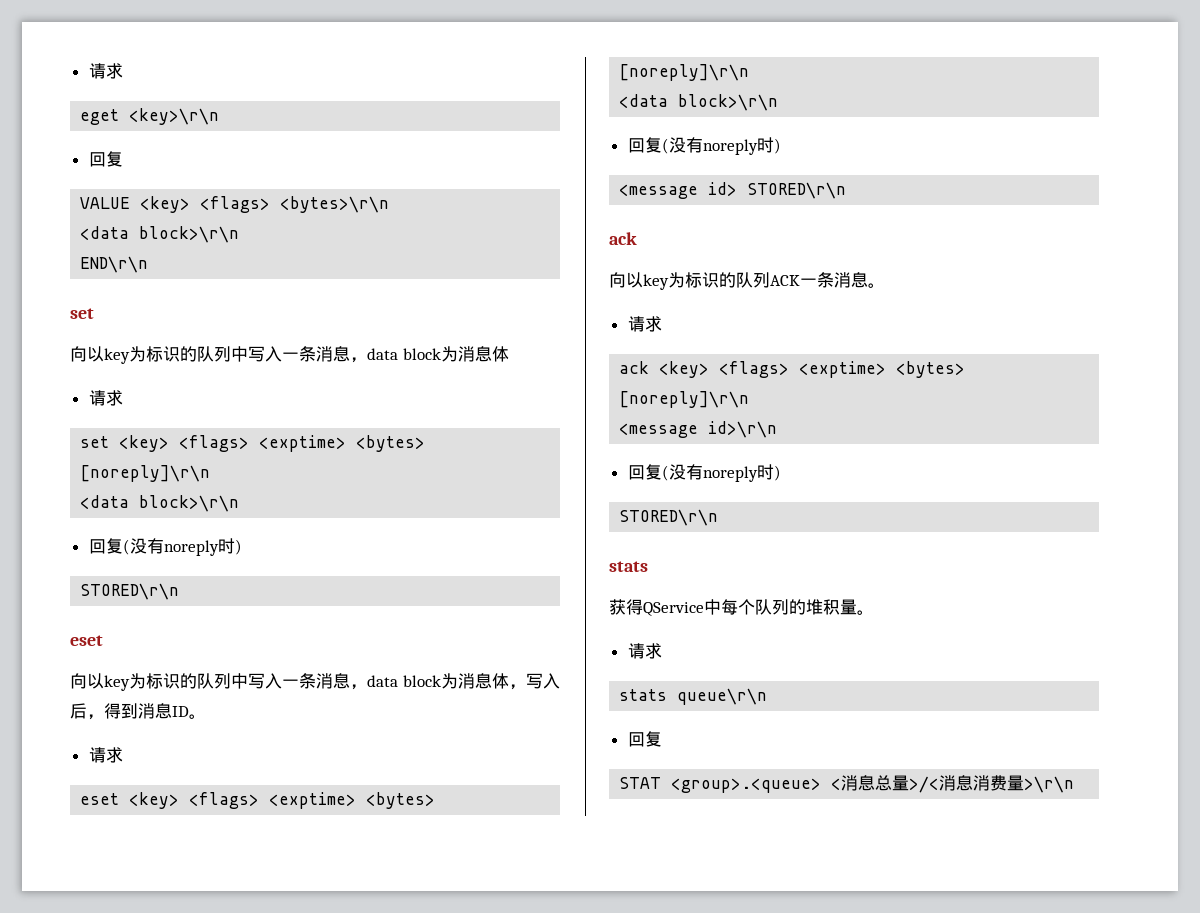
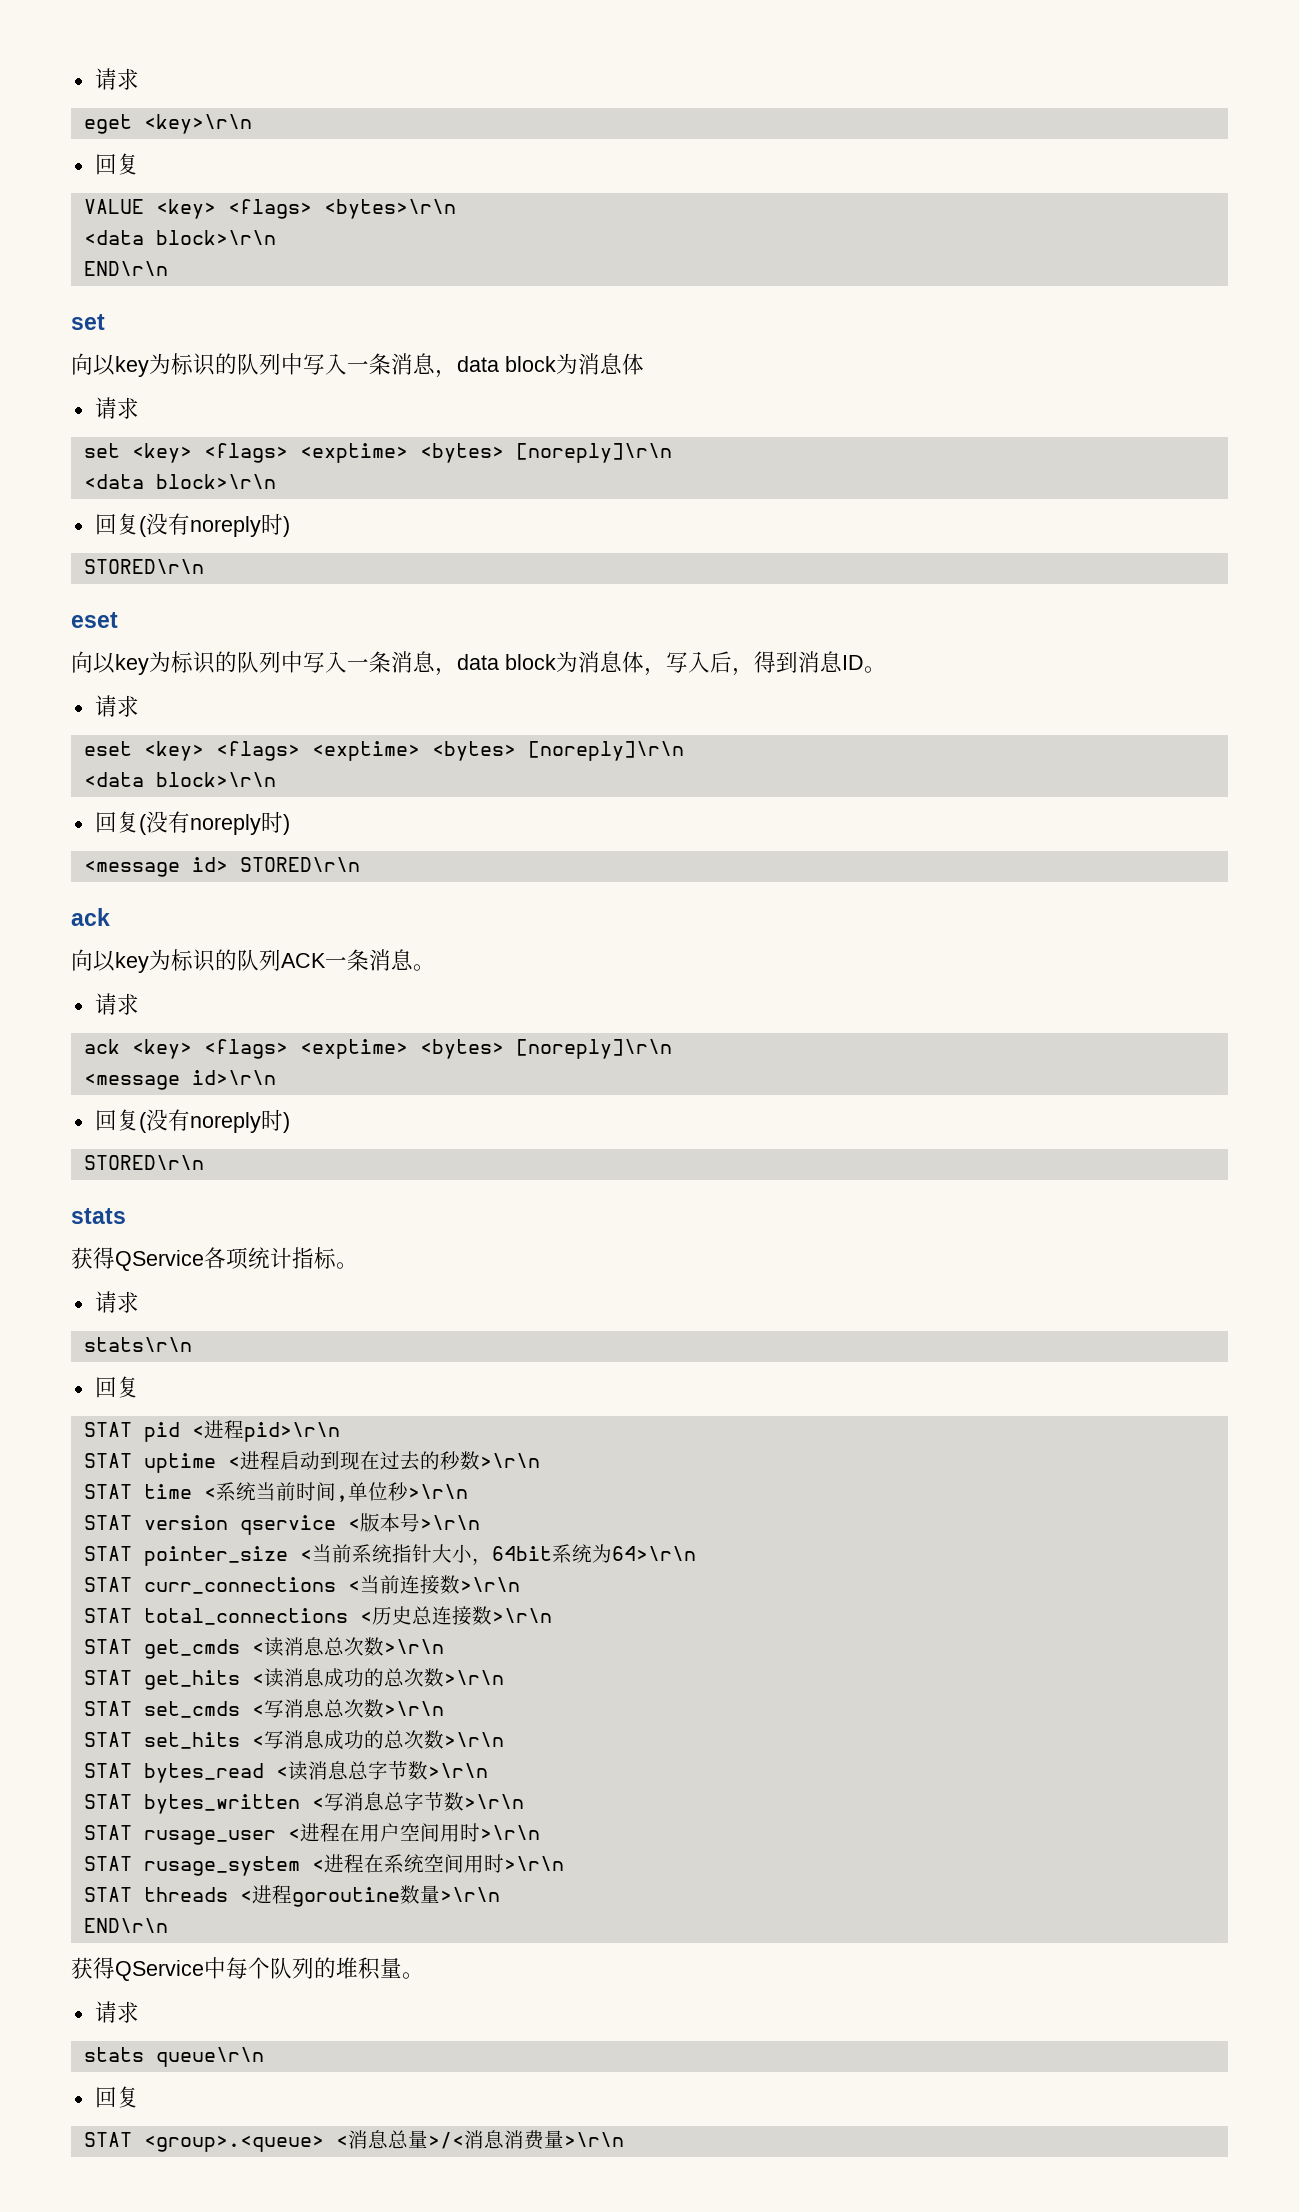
+ 获得QService各项统计指标。
+ 请求
+ stats\r\n
+ 回复
+ STAT pid <进程pid>\r\n
+ STAT uptime <进程启动到现在过去的秒数>\r\n
+ STAT time <系统当前时间,单位秒>\r\n
+ STAT version qservice <版本号>\r\n
+ STAT pointer_size <当前系统指针大小，64bit系统为64>\r\n
+ STAT curr_connections <当前连接数>\r\n
+ STAT total_connections <历史总连接数>\r\n
+ STAT get_cmds <读消息总次数>\r\n
+ STAT get_hits <读消息成功的总次数>\r\n
+ STAT set_cmds <写消息总次数>\r\n
+ STAT set_hits <写消息成功的总次数>\r\n
+ STAT bytes_read <读消息总字节数>\r\n
+ STAT bytes_written <写消息总字节数>\r\n
+ STAT rusage_user <进程在用户空间用时>\r\n
+ STAT rusage_system <进程在系统空间用时>\r\n
+ STAT threads <进程goroutine数量>\r\n
+ END\r\n

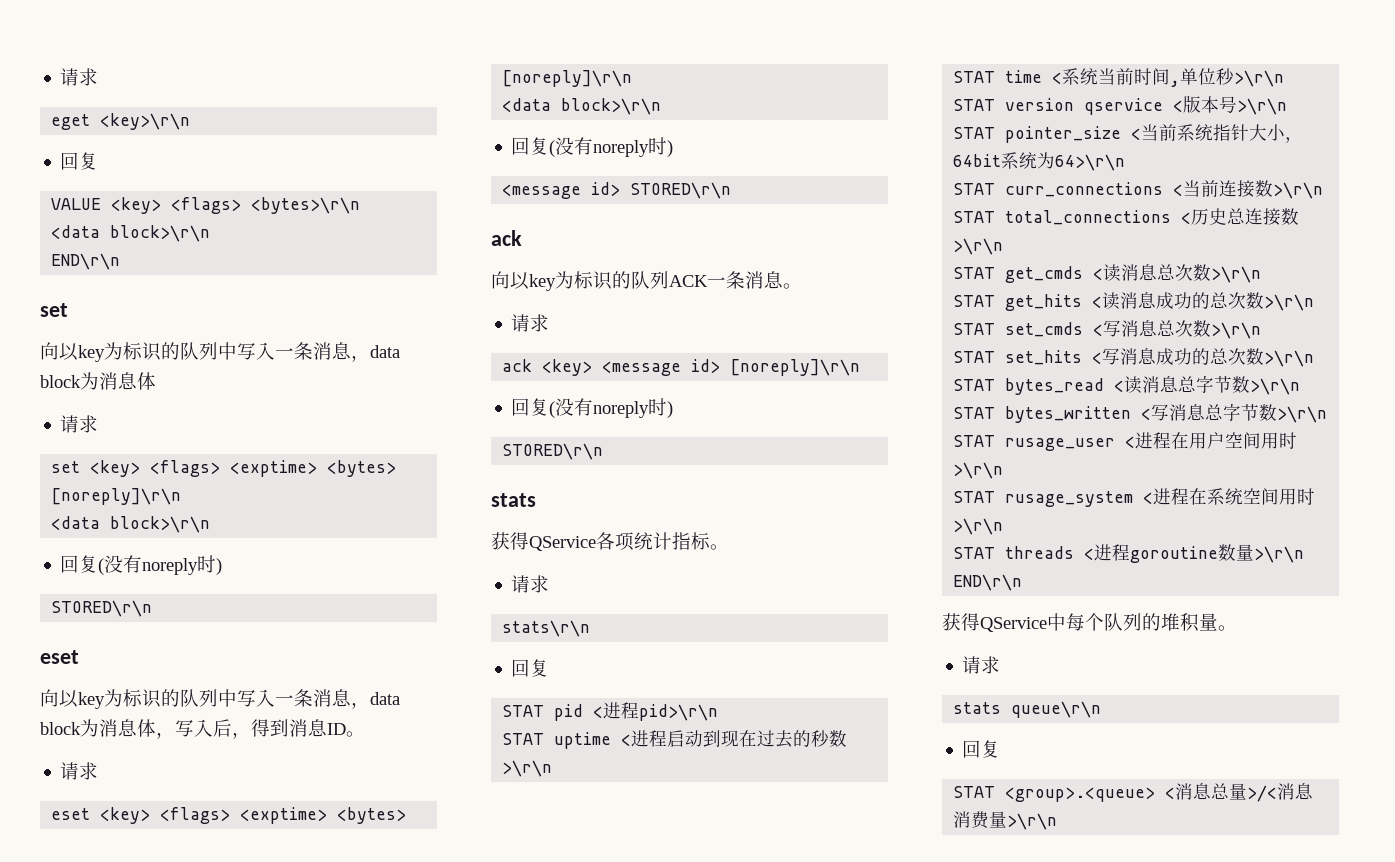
- ack <key> <flags> <exptime> <bytes> [noreply]\r\n
- <message id>\r\n
+ ack <key> <message id> [noreply]\r\n

